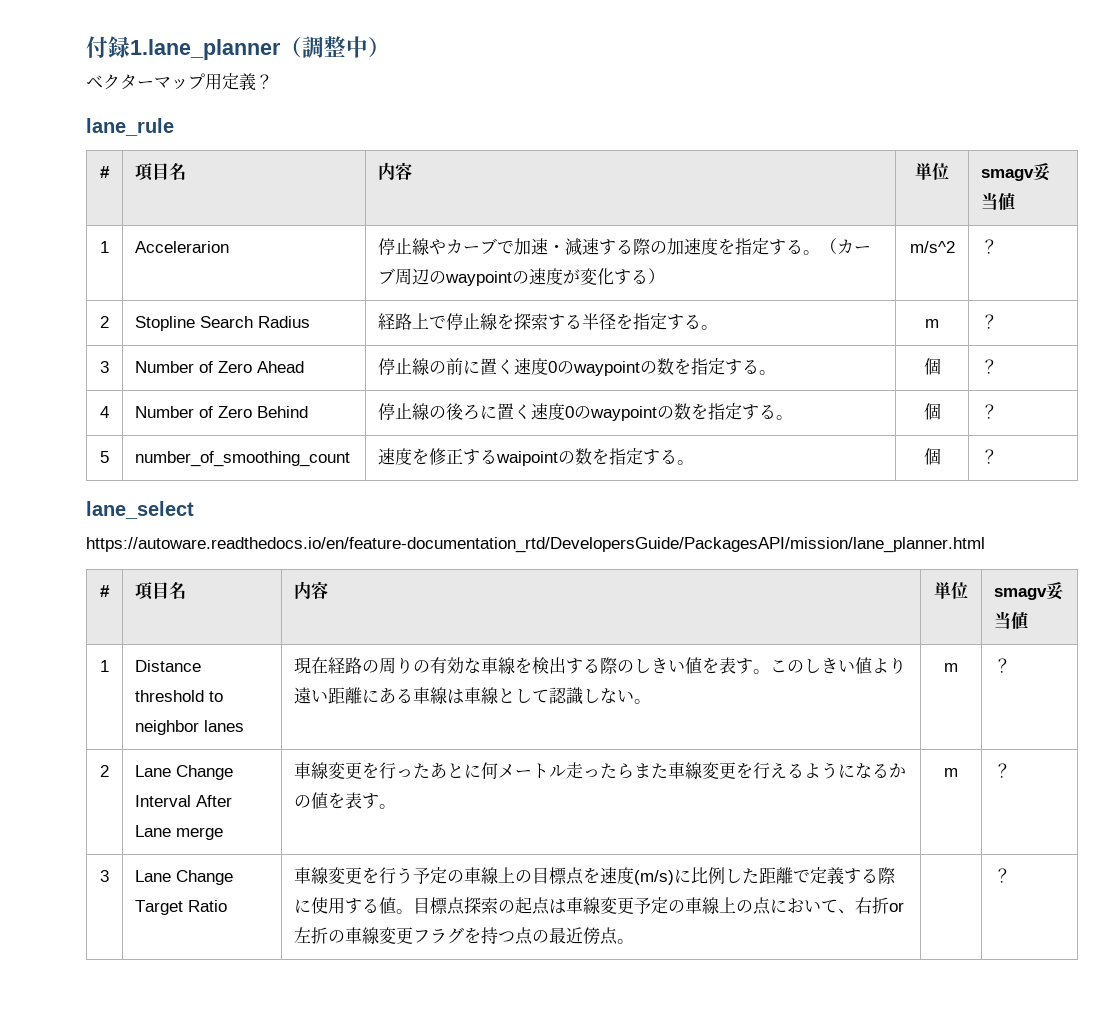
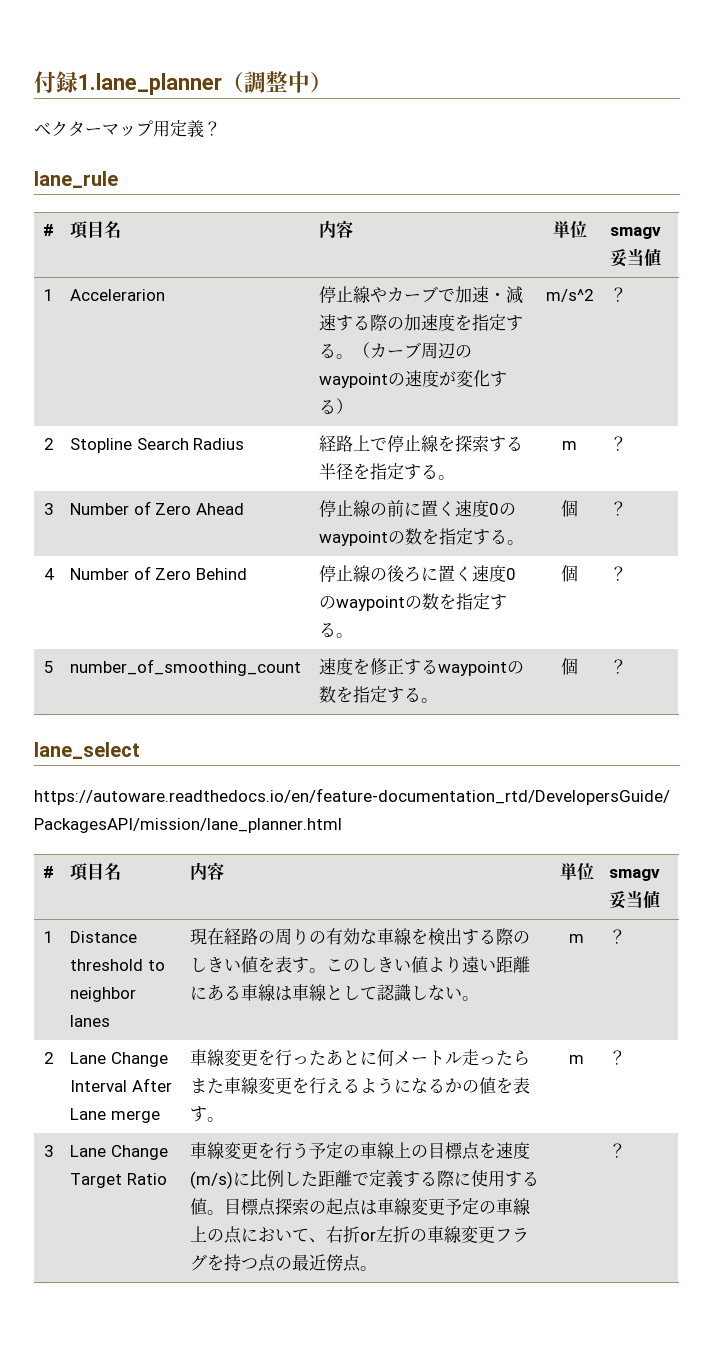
- 5 | number_of_smoothing_count | 速度を修正するwaipointの数を指定する。 | 個 | ？
+ 5 | number_of_smoothing_count | 速度を修正するwaypointの数を指定する。 | 個 | ？

